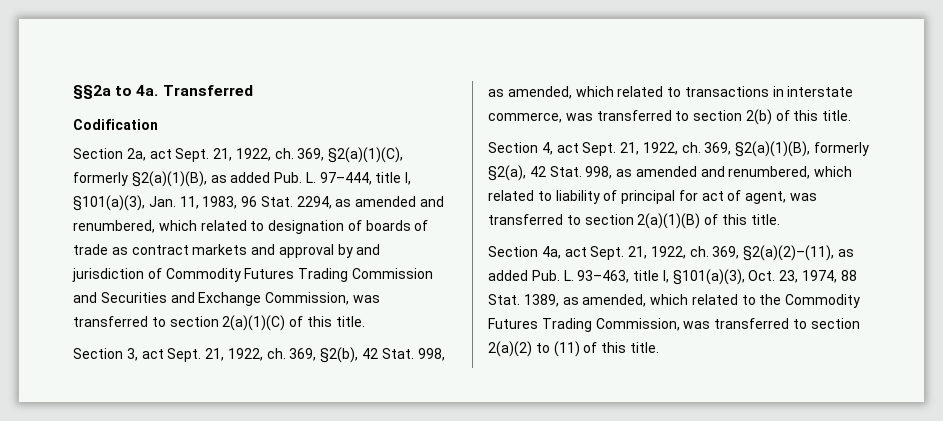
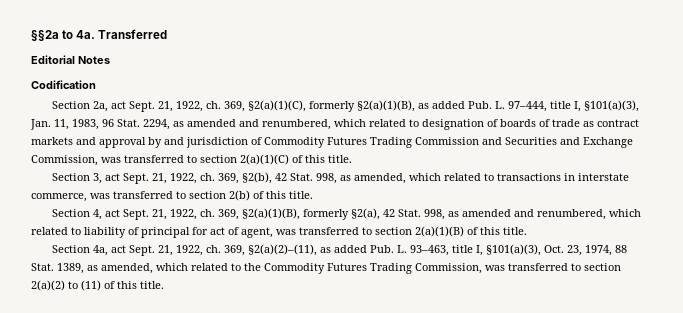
+ Editorial Notes

